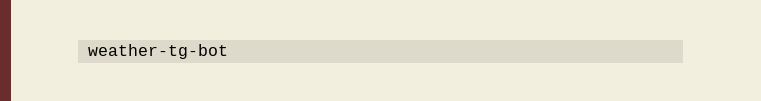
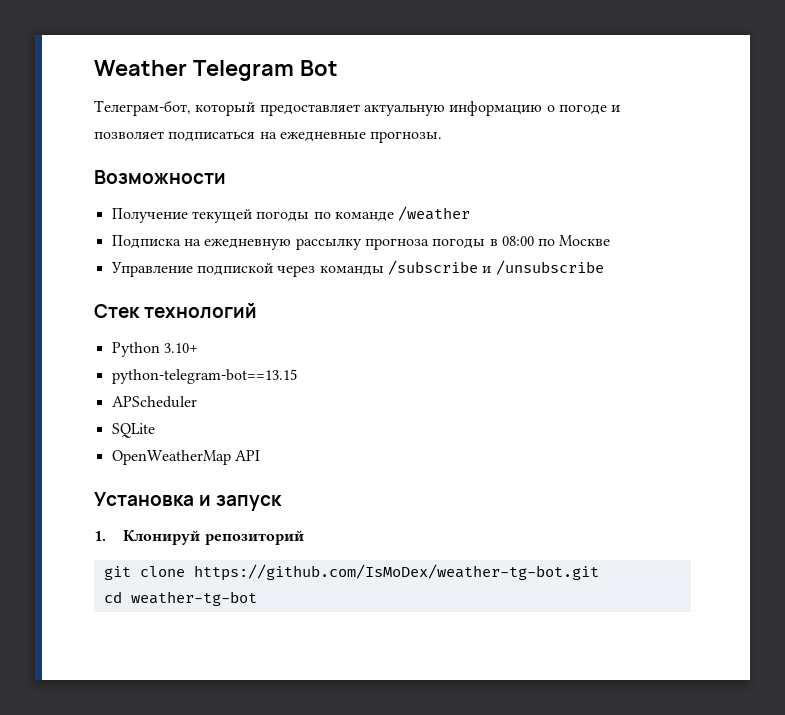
- weather-tg-bot
+ Weather Telegram Bot
+ Телеграм-бот, который предоставляет актуальную информацию о погоде и позволяет подписаться на ежедневные прогнозы.
+ Возможности
+ Получение текущей погоды по команде /weather
+ Подписка на ежедневную рассылку прогноза погоды в 08:00 по Москве
+ Управление подпиской через команды /subscribe и /unsubscribe
+ Стек технологий
+ Python 3.10+
+ python-telegram-bot==13.15
+ APScheduler
+ SQLite
+ OpenWeatherMap API
+ Установка и запуск
+ 1. Клонируй репозиторий
+ git clone https://github.com/IsMoDex/weather-tg-bot.git
+ cd weather-tg-bot

